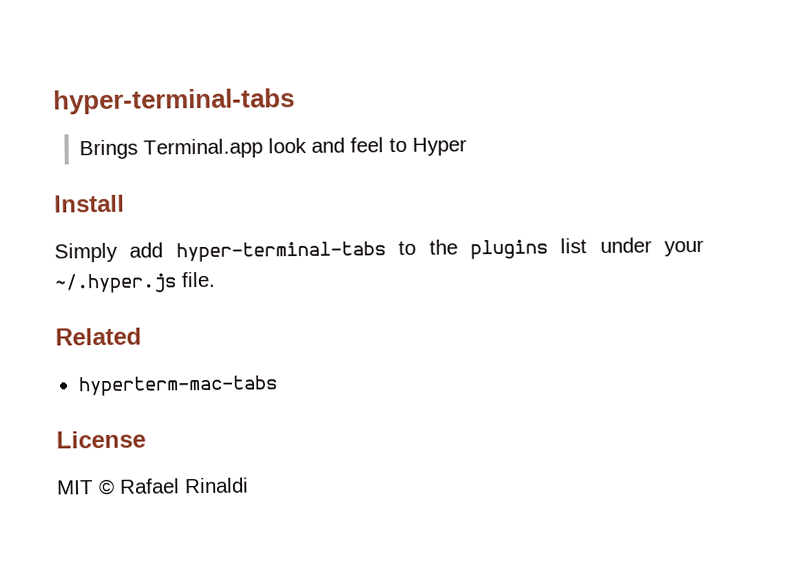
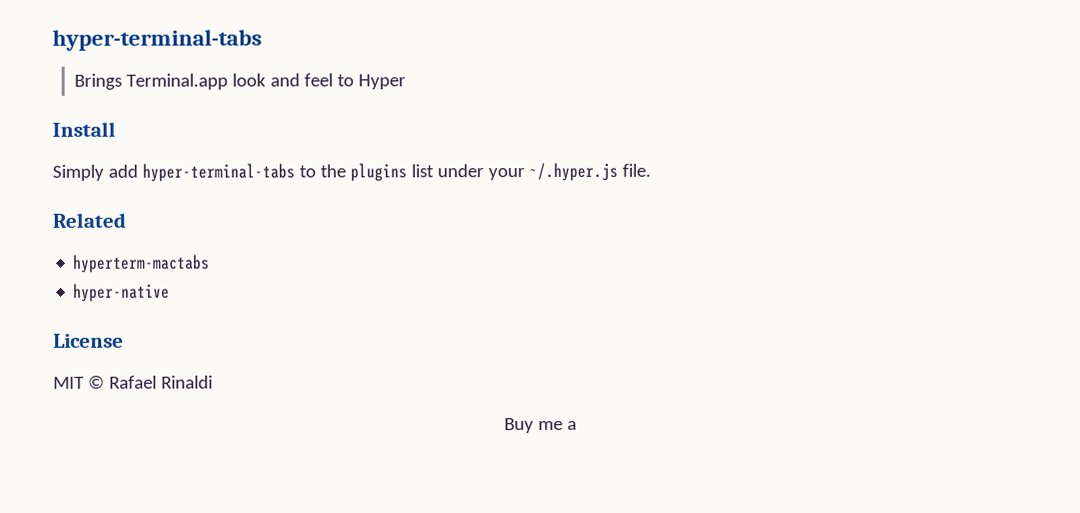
- hyperterm-mac-tabs
+ hyperterm-mactabs
+ hyper-native
+ Buy me a

